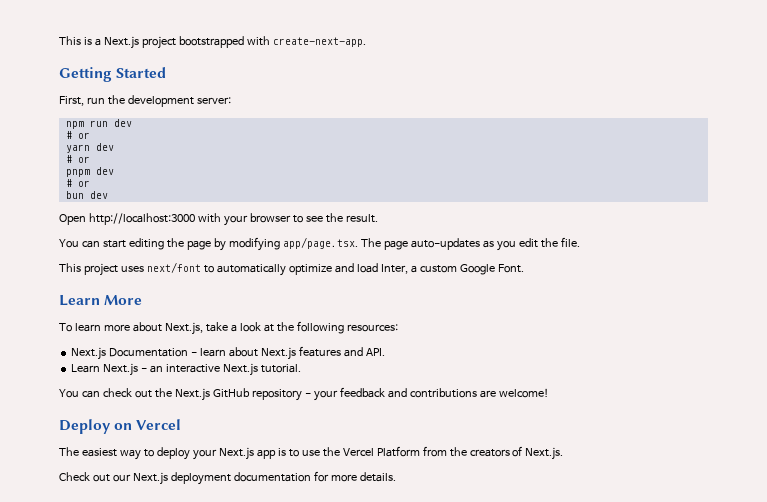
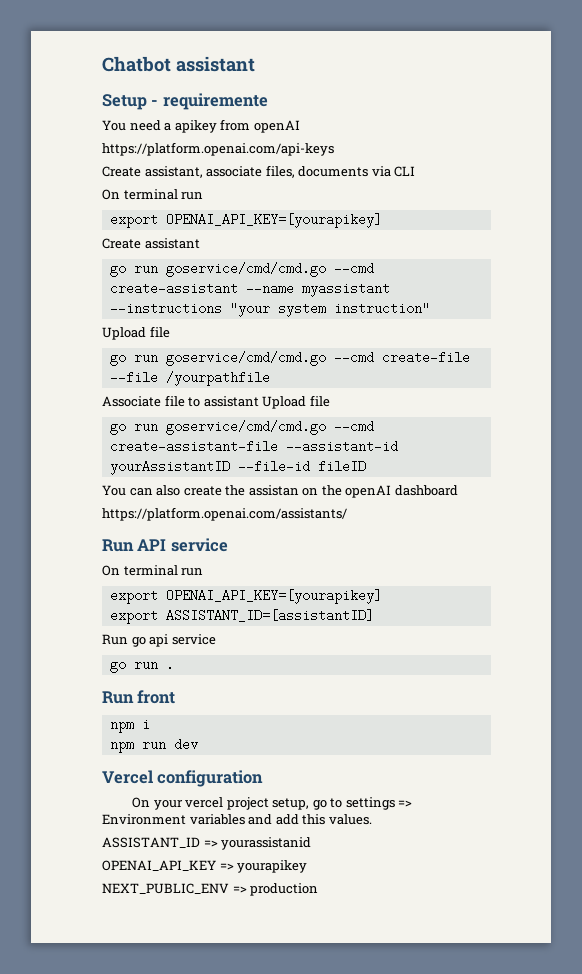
- This is a Next.js project bootstrapped with create-next-app.
- Getting Started
- First, run the development server:
+ Chatbot assistant
+ Setup - requiremente
+ You need a apikey from openAI
+ https://platform.openai.com/api-keys
+ Create assistant, associate files, documents via CLI
+ On terminal run
+ export OPENAI_API_KEY=[yourapikey]
+ Create assistant
+ go run goservice/cmd/cmd.go --cmd create-assistant --name myassistant --instructions "your system instruction"
+ Upload file
+ go run goservice/cmd/cmd.go --cmd create-file --file /yourpathfile
+ Associate file to assistant Upload file
+ go run goservice/cmd/cmd.go --cmd create-assistant-file --assistant-id yourAssistantID --file-id fileID
+ You can also create the assistan on the openAI dashboard
+ https://platform.openai.com/assistants/
+ Run API service
+ On terminal run
+ export OPENAI_API_KEY=[yourapikey]
+ export ASSISTANT_ID=[assistantID]
+ Run go api service
+ go run .
+ Run front
+ npm i
  npm run dev
- # or
- yarn dev
- # or
- pnpm dev
- # or
- bun dev
- Open http://localhost:3000 with your browser to see the result.
- You can start editing the page by modifying app/page.tsx. The page auto-updates as you edit the file.
- This project uses next/font to automatically optimize and load Inter, a custom Google Font.
- Learn More
- To learn more about Next.js, take a look at the following resources:
- Next.js Documentation - learn about Next.js features and API.
- Learn Next.js - an interactive Next.js tutorial.
- You can check out the Next.js GitHub repository - your feedback and contributions are welcome!
- Deploy on Vercel
- The easiest way to deploy your Next.js app is to use the Vercel Platform from the creators of Next.js.
- Check out our Next.js deployment documentation for more details.
+ Vercel configuration
+ On your vercel project setup, go to settings => Environment variables and add this values.
+ ASSISTANT_ID => yourassistanid
+ OPENAI_API_KEY => yourapikey
+ NEXT_PUBLIC_ENV => production

